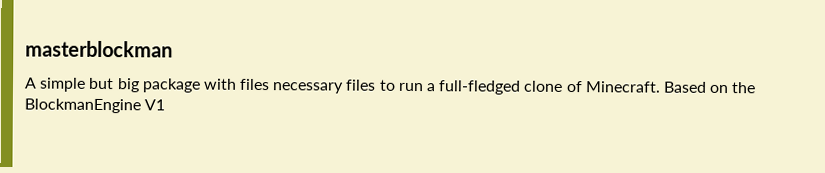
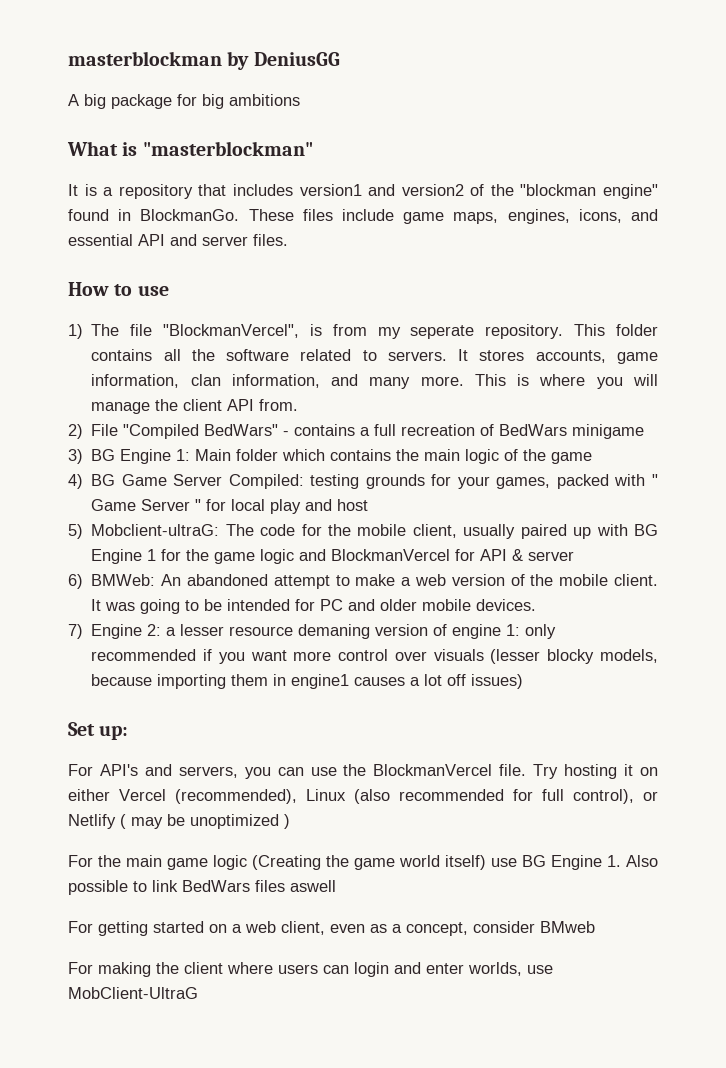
- masterblockman
+ masterblockman by DeniusGG
- A simple but big package with files necessary files to run a full-fledged clone of Minecraft. Based on the BlockmanEngine V1
+ A big package for big ambitions
+ What is "masterblockman"
+ It is a repository that includes version1 and version2 of the "blockman engine" found in BlockmanGo. These files include game maps, engines, icons, and essential API and server files.
+ How to use
+ 1) The file "BlockmanVercel", is from my seperate repository. This folder contains all the software related to servers. It stores accounts, game information, clan information, and many more. This is where you will manage the client API from.
+ 2) File "Compiled BedWars" - contains a full recreation of BedWars minigame
+ 3) BG Engine 1: Main folder which contains the main logic of the game
+ 4) BG Game Server Compiled: testing grounds for your games, packed with " Game Server " for local play and host
+ 5) Mobclient-ultraG: The code for the mobile client, usually paired up with BG Engine 1 for the game logic and BlockmanVercel for API & server
+ 6) BMWeb: An abandoned attempt to make a web version of the mobile client. It was going to be intended for PC and older mobile devices.
+ 7) Engine 2: a lesser resource demaning version of engine 1: only recommended if you want more control over visuals (lesser blocky models, because importing them in engine1 causes a lot off issues)
+ Set up:
+ For API's and servers, you can use the BlockmanVercel file. Try hosting it on either Vercel (recommended), Linux (also recommended for full control), or Netlify ( may be unoptimized )
+ For the main game logic (Creating the game world itself) use BG Engine 1. Also possible to link BedWars files aswell
+ For getting started on a web client, even as a concept, consider BMweb
+ For making the client where users can login and enter worlds, use MobClient-UltraG

